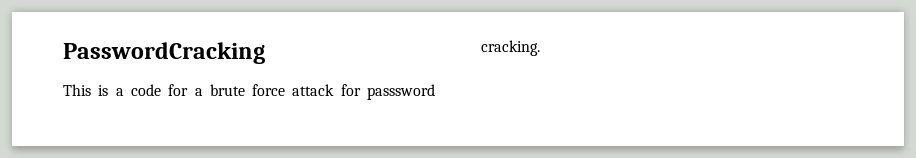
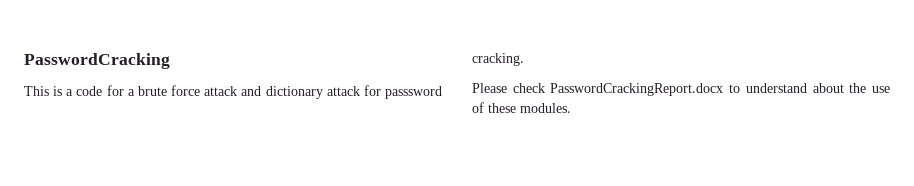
- This is a code for a brute force attack for passsword cracking.
+ This is a code for a brute force attack and dictionary attack for passsword cracking.
+ Please check PasswordCrackingReport.docx to understand about the use of these modules.

